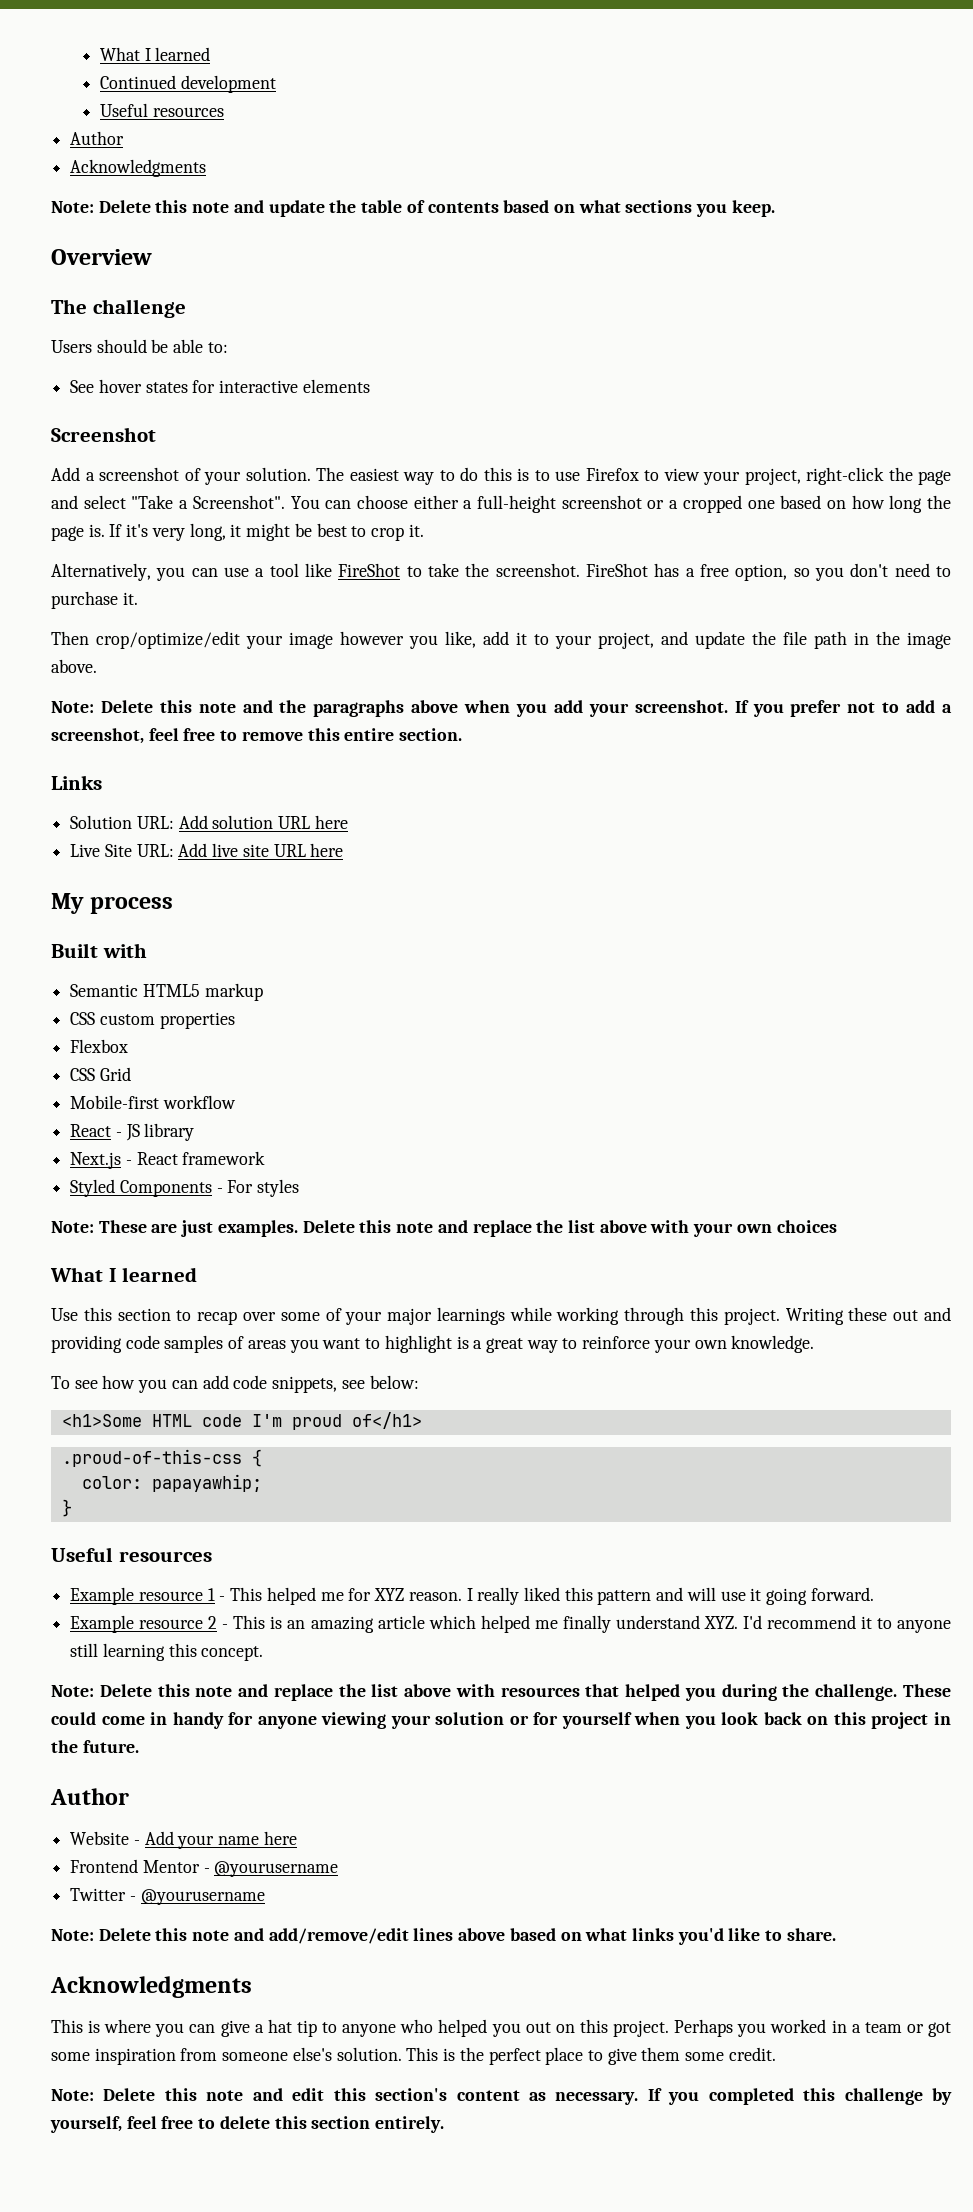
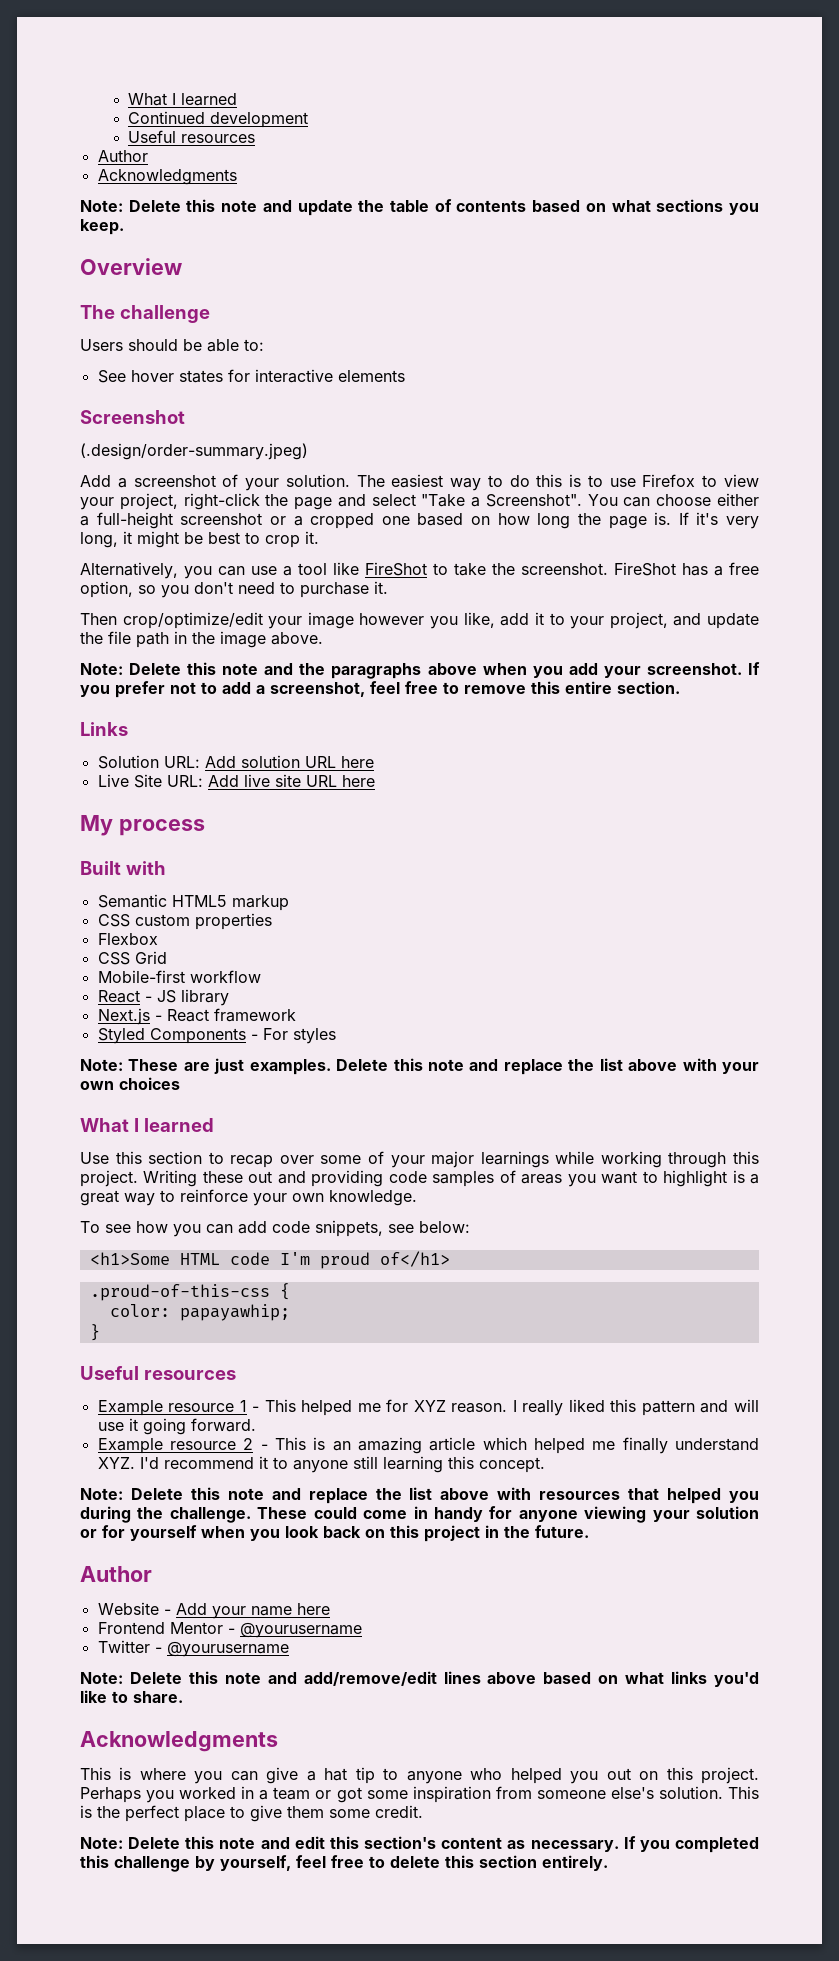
+ (.design/order-summary.jpeg)

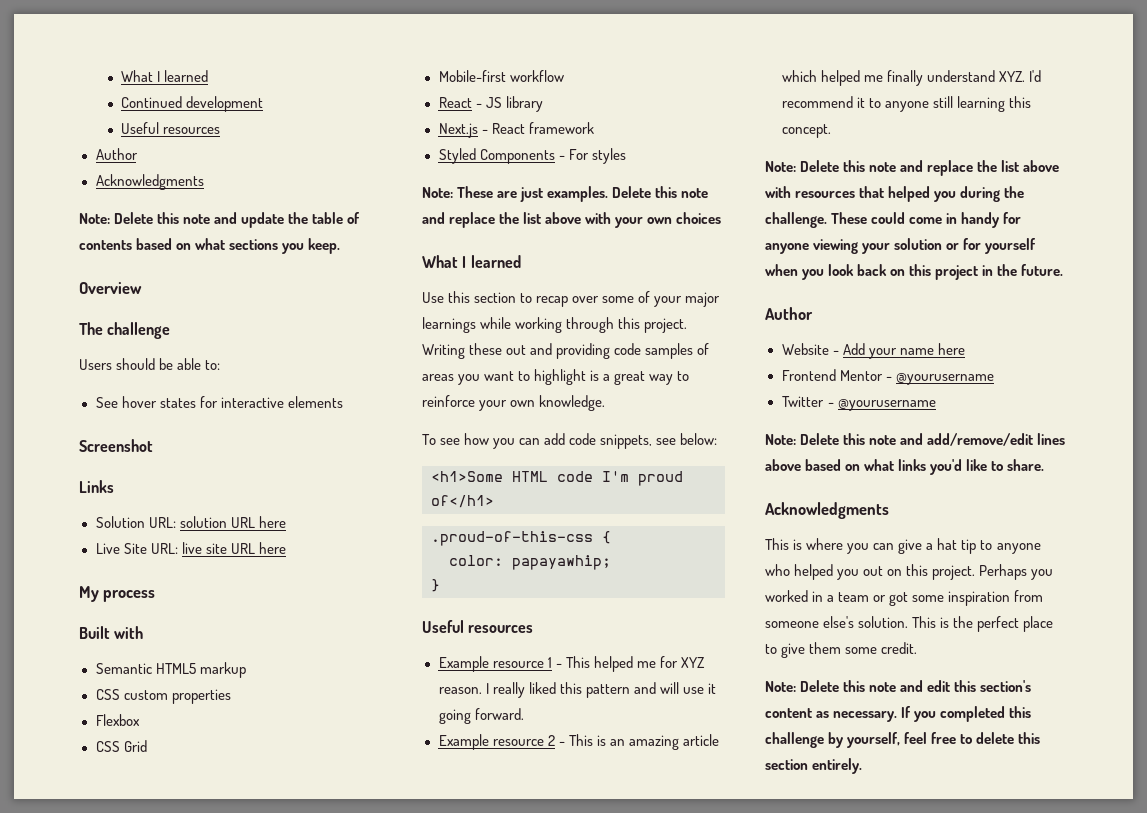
- (.design/order-summary.jpeg)
- Add a screenshot of your solution. The easiest way to do this is to use Firefox to view your project, right-click the page and select "Take a Screenshot". You can choose either a full-height screenshot or a cropped one based on how long the page is. If it's very long, it might be best to crop it.
- Alternatively, you can use a tool like FireShot to take the screenshot. FireShot has a free option, so you don't need to purchase it.
- Then crop/optimize/edit your image however you like, add it to your project, and update the file path in the image above.
- Note: Delete this note and the paragraphs above when you add your screenshot. If you prefer not to add a screenshot, feel free to remove this entire section.
- Solution URL: Add solution URL here
+ Solution URL: solution URL here
- Live Site URL: Add live site URL here
+ Live Site URL: live site URL here

